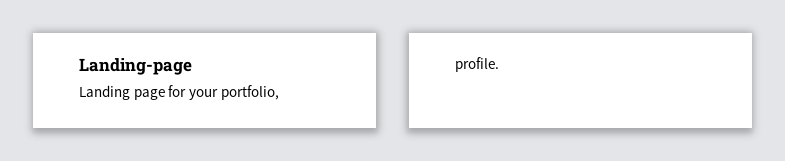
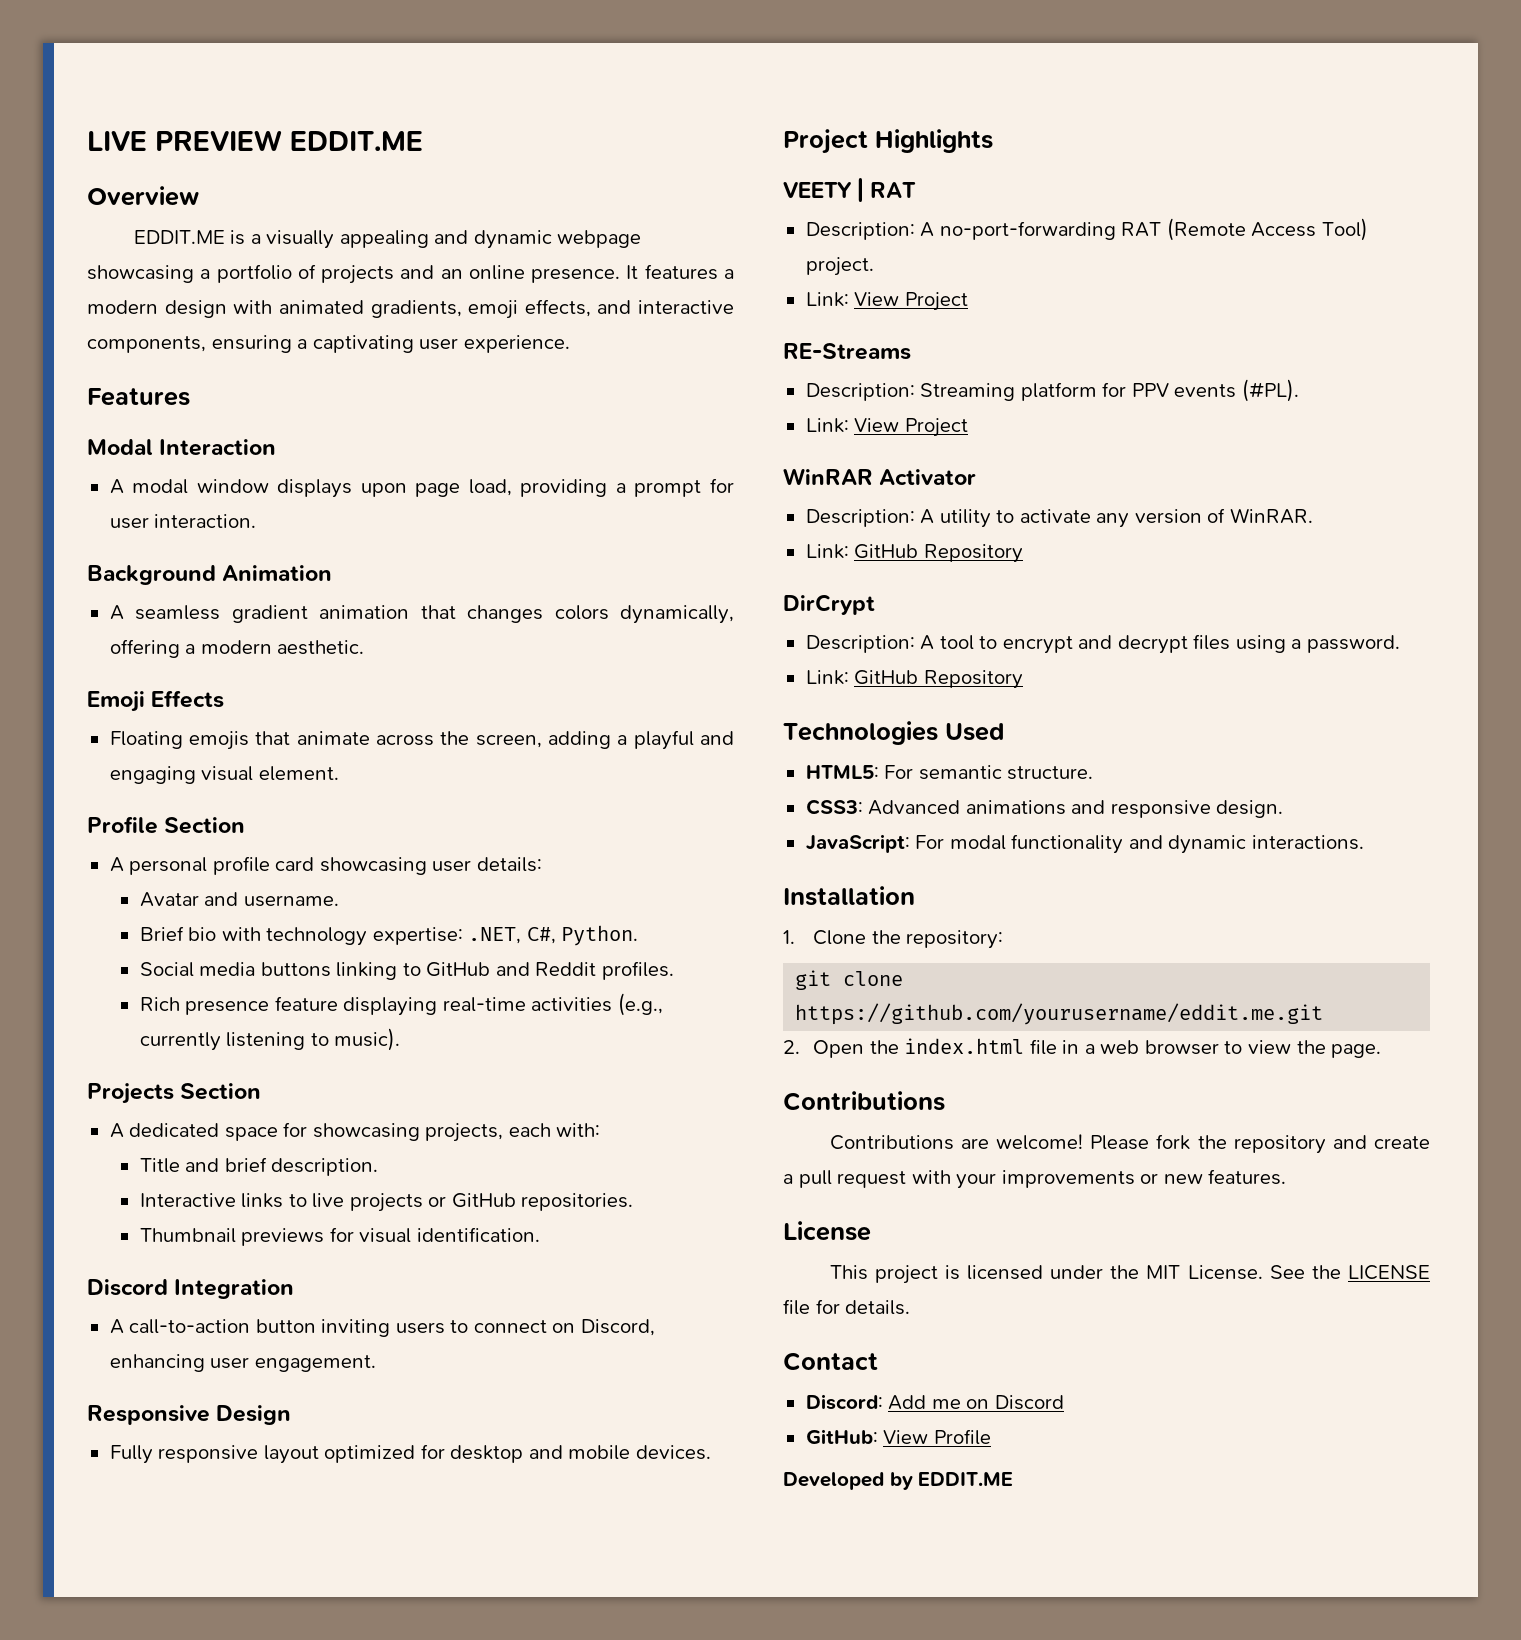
- Landing-page
- Landing page for your portfolio, profile.
+ LIVE PREVIEW EDDIT.ME
+ Overview
+ EDDIT.ME is a visually appealing and dynamic webpage showcasing a portfolio of projects and an online presence. It features a modern design with animated gradients, emoji effects, and interactive components, ensuring a captivating user experience.
+ Features
+ Modal Interaction
+ A modal window displays upon page load, providing a prompt for user interaction.
+ Background Animation
+ A seamless gradient animation that changes colors dynamically, offering a modern aesthetic.
+ Emoji Effects
+ Floating emojis that animate across the screen, adding a playful and engaging visual element.
+ Profile Section
+ A personal profile card showcasing user details:
+ Avatar and username.
+ Brief bio with technology expertise: .NET, C#, Python.
+ Social media buttons linking to GitHub and Reddit profiles.
+ Rich presence feature displaying real-time activities (e.g., currently listening to music).
+ Projects Section
+ A dedicated space for showcasing projects, each with:
+ Title and brief description.
+ Interactive links to live projects or GitHub repositories.
+ Thumbnail previews for visual identification.
+ Discord Integration
+ A call-to-action button inviting users to connect on Discord, enhancing user engagement.
+ Responsive Design
+ Fully responsive layout optimized for desktop and mobile devices.
+ Project Highlights
+ VEETY | RAT
+ Description: A no-port-forwarding RAT (Remote Access Tool) project.
+ Link: View Project
+ RE-Streams
+ Description: Streaming platform for PPV events (#PL).
+ Link: View Project
+ WinRAR Activator
+ Description: A utility to activate any version of WinRAR.
+ Link: GitHub Repository
+ DirCrypt
+ Description: A tool to encrypt and decrypt files using a password.
+ Link: GitHub Repository
+ Technologies Used
+ HTML5: For semantic structure.
+ CSS3: Advanced animations and responsive design.
+ JavaScript: For modal functionality and dynamic interactions.
+ Installation
+ 1. Clone the repository:
+ git clone https://github.com/yourusername/eddit.me.git
+ 2. Open the index.html file in a web browser to view the page.
+ Contributions
+ Contributions are welcome! Please fork the repository and create a pull request with your improvements or new features.
+ License
+ This project is licensed under the MIT License. See the LICENSE file for details.
+ Contact
+ Discord: Add me on Discord
+ GitHub: View Profile
+ Developed by EDDIT.ME

